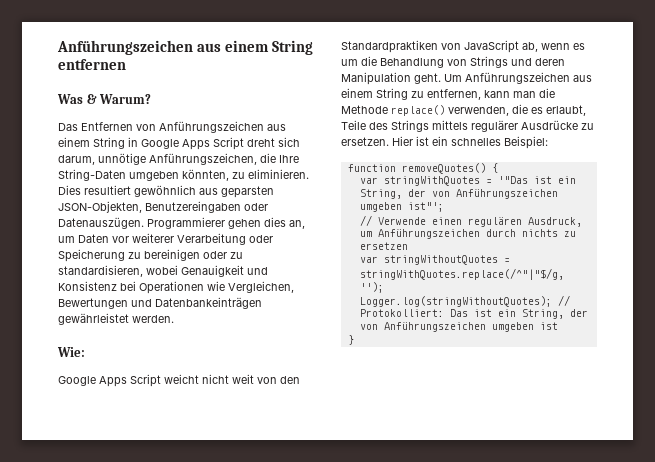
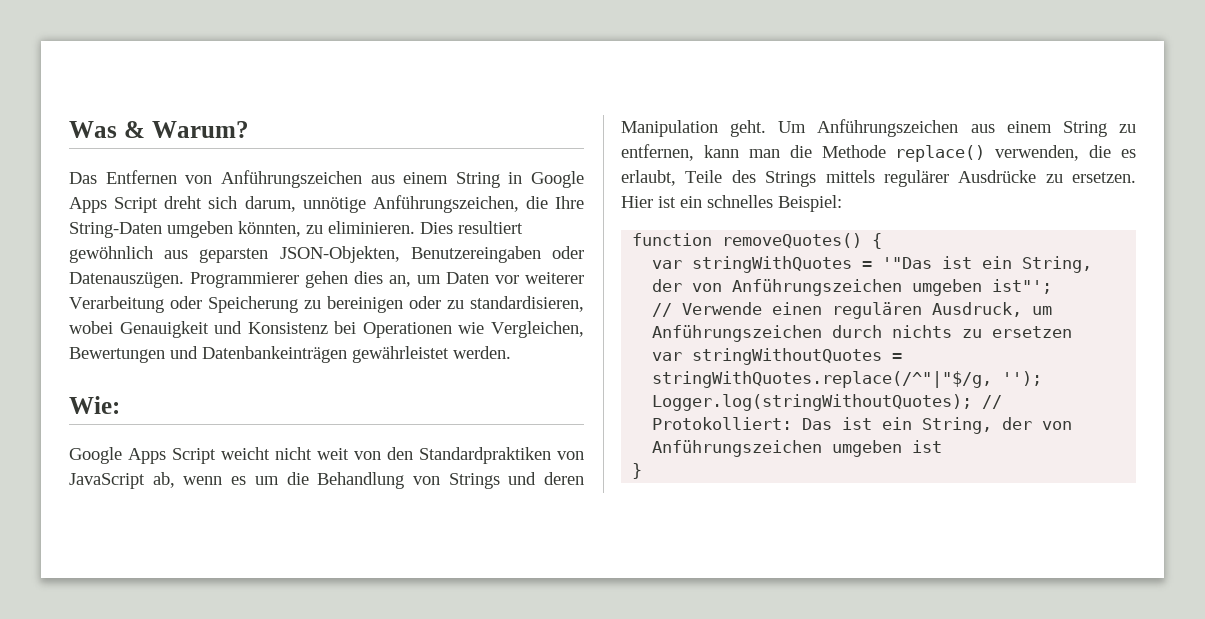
- Anführungszeichen aus einem String entfernen

